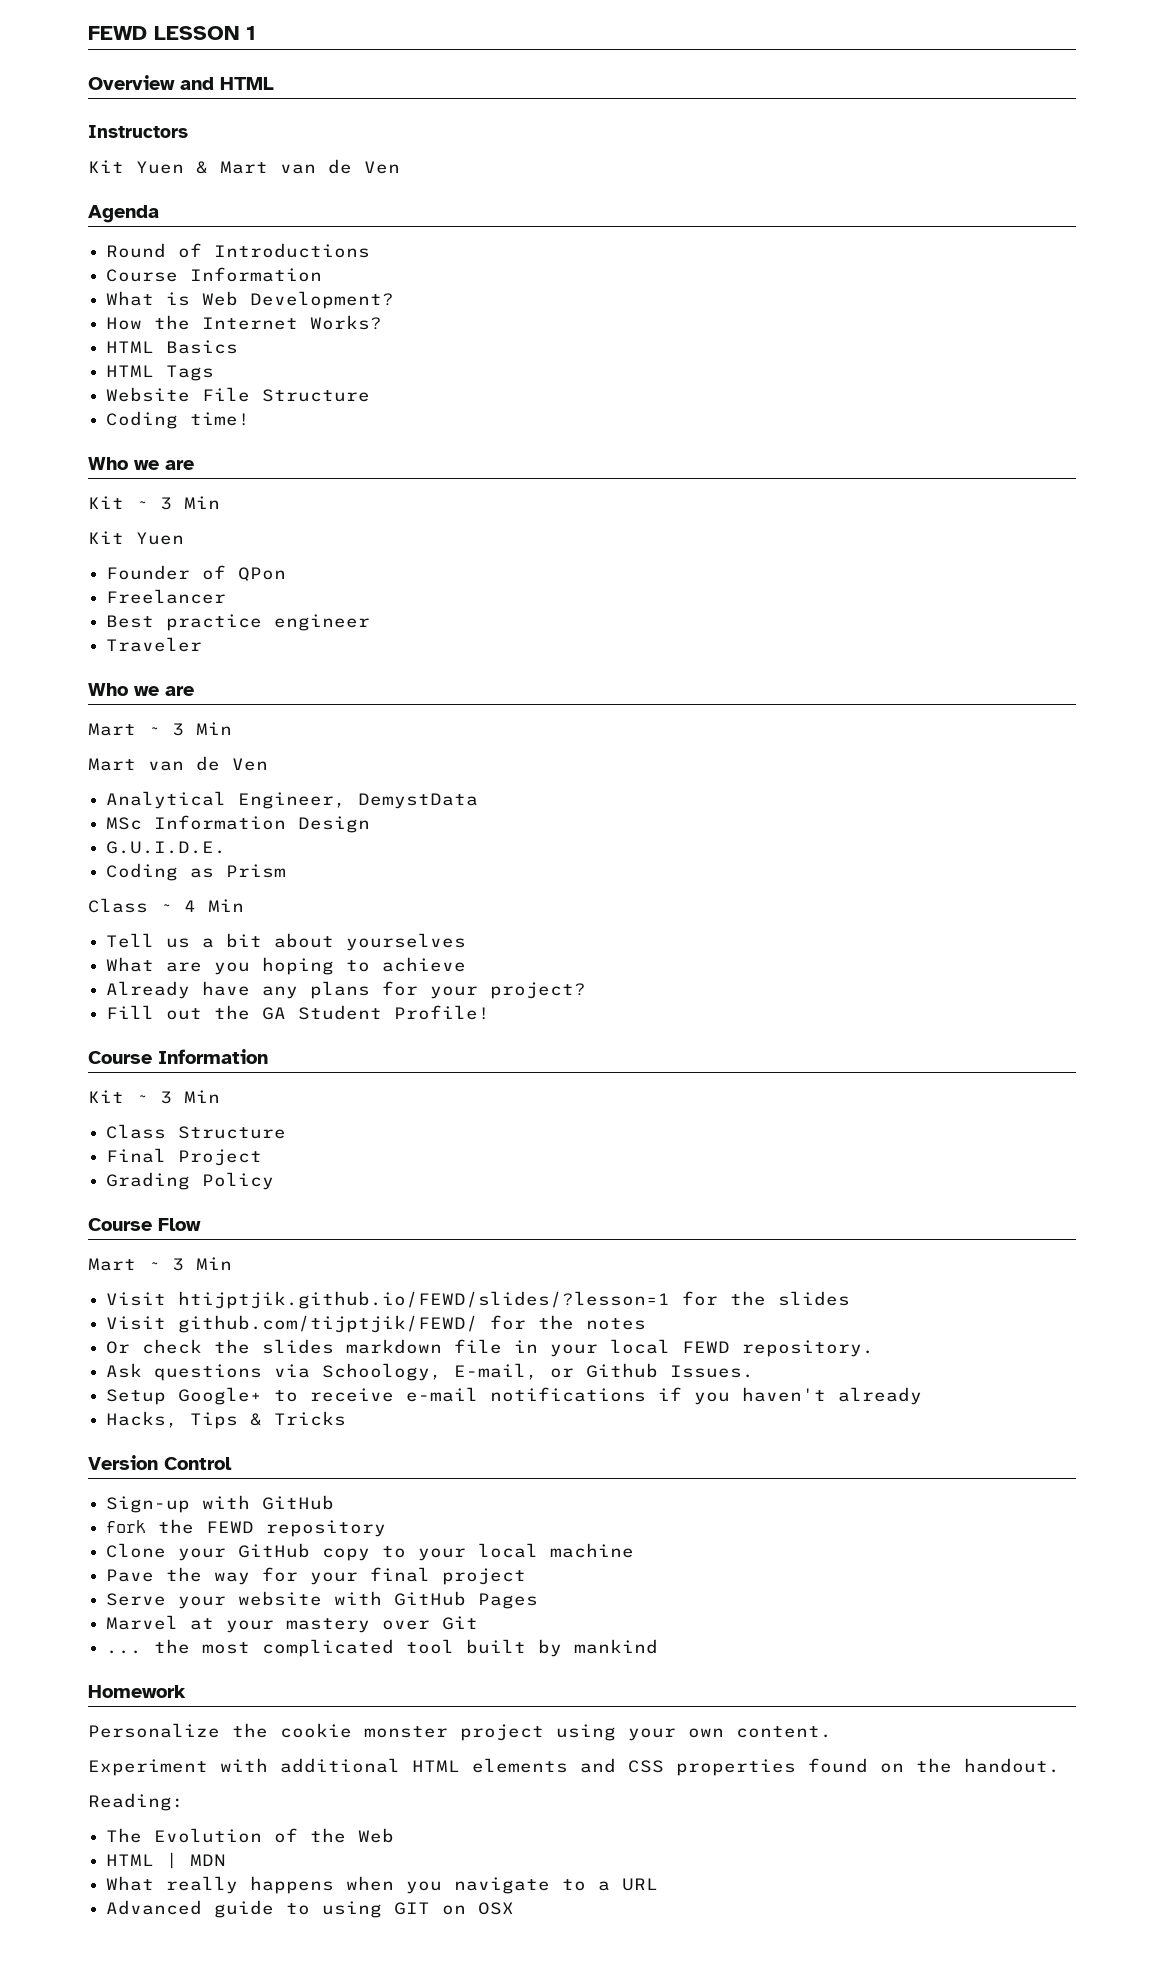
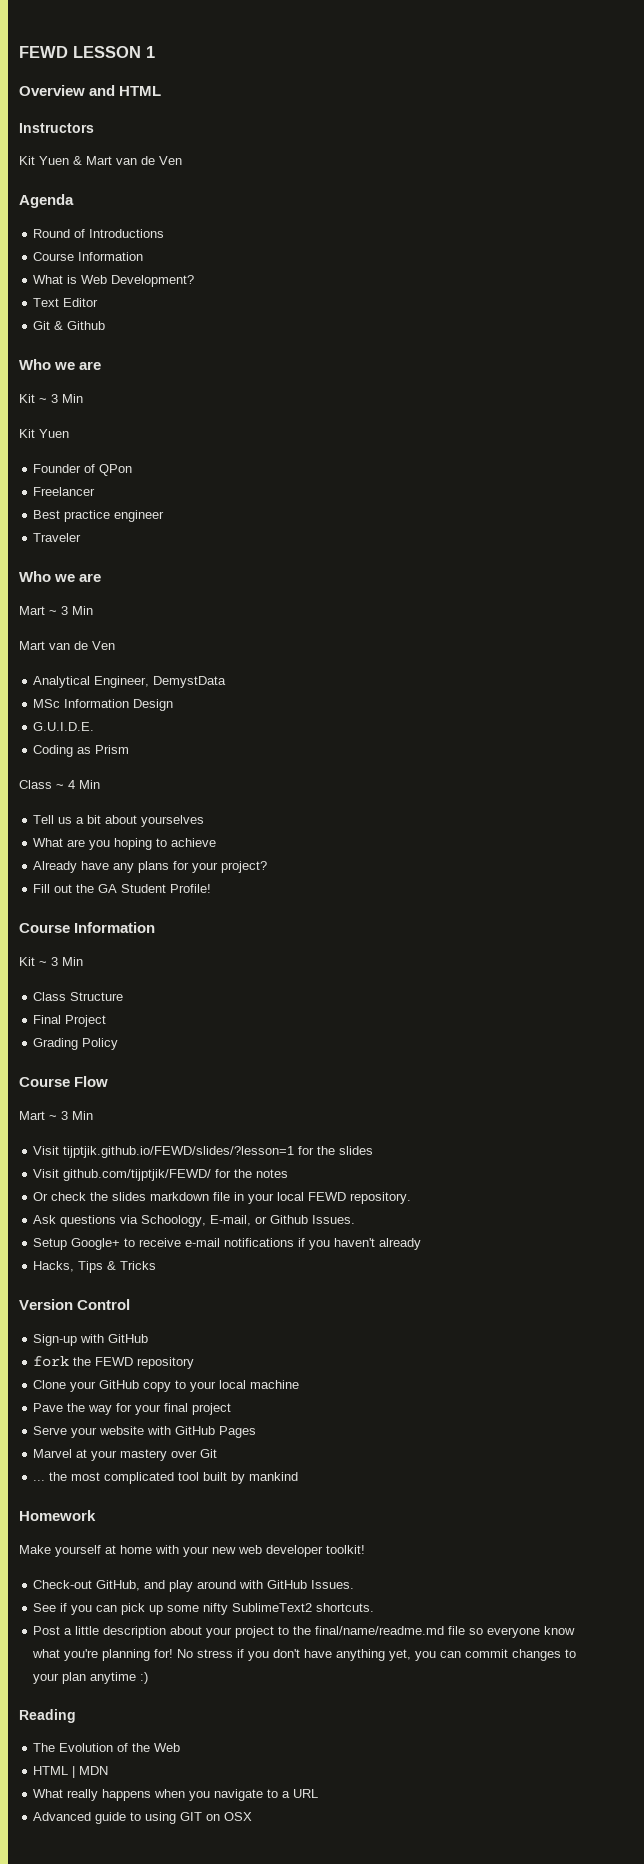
- How the Internet Works?
- HTML Basics
- HTML Tags
- Website File Structure
- Coding time!
+ Text Editor
+ Git & Github
- Visit htijptjik.github.io/FEWD/slides/?lesson=1 for the slides
+ Visit tijptjik.github.io/FEWD/slides/?lesson=1 for the slides
- Personalize the cookie monster project using your own content.
- Experiment with additional HTML elements and CSS properties found on the handout.
- Reading:
+ Make yourself at home with your new web developer toolkit!
+ Check-out GitHub, and play around with GitHub Issues.
+ See if you can pick up some nifty SublimeText2 shortcuts.
+ Post a little description about your project to the final/name/readme.md file so everyone know what you're planning for! No stress if you don't have anything yet, you can commit changes to your plan anytime :)
+ Reading

